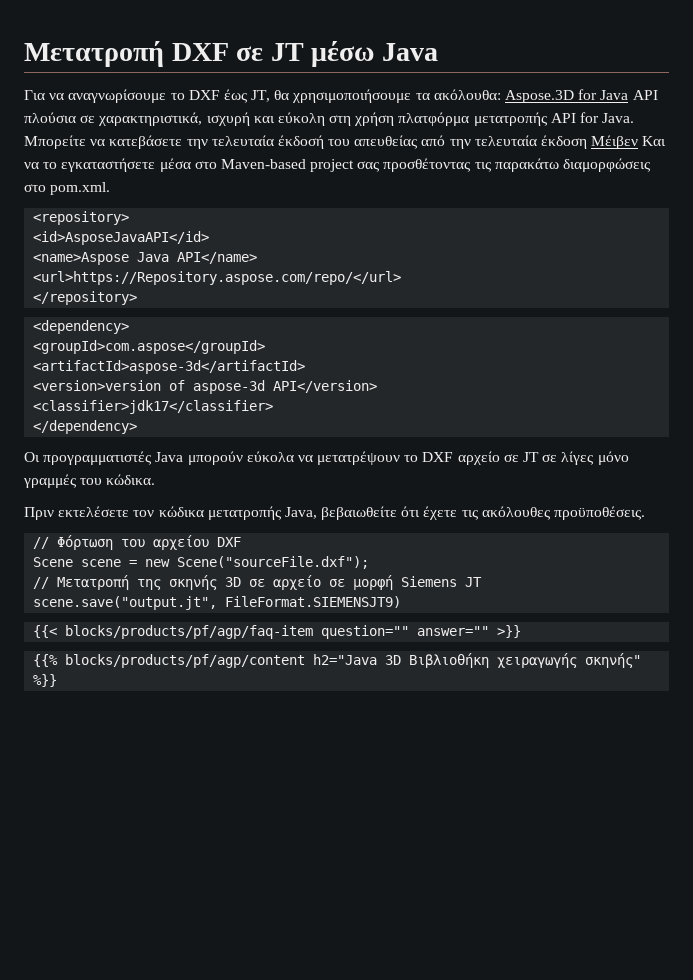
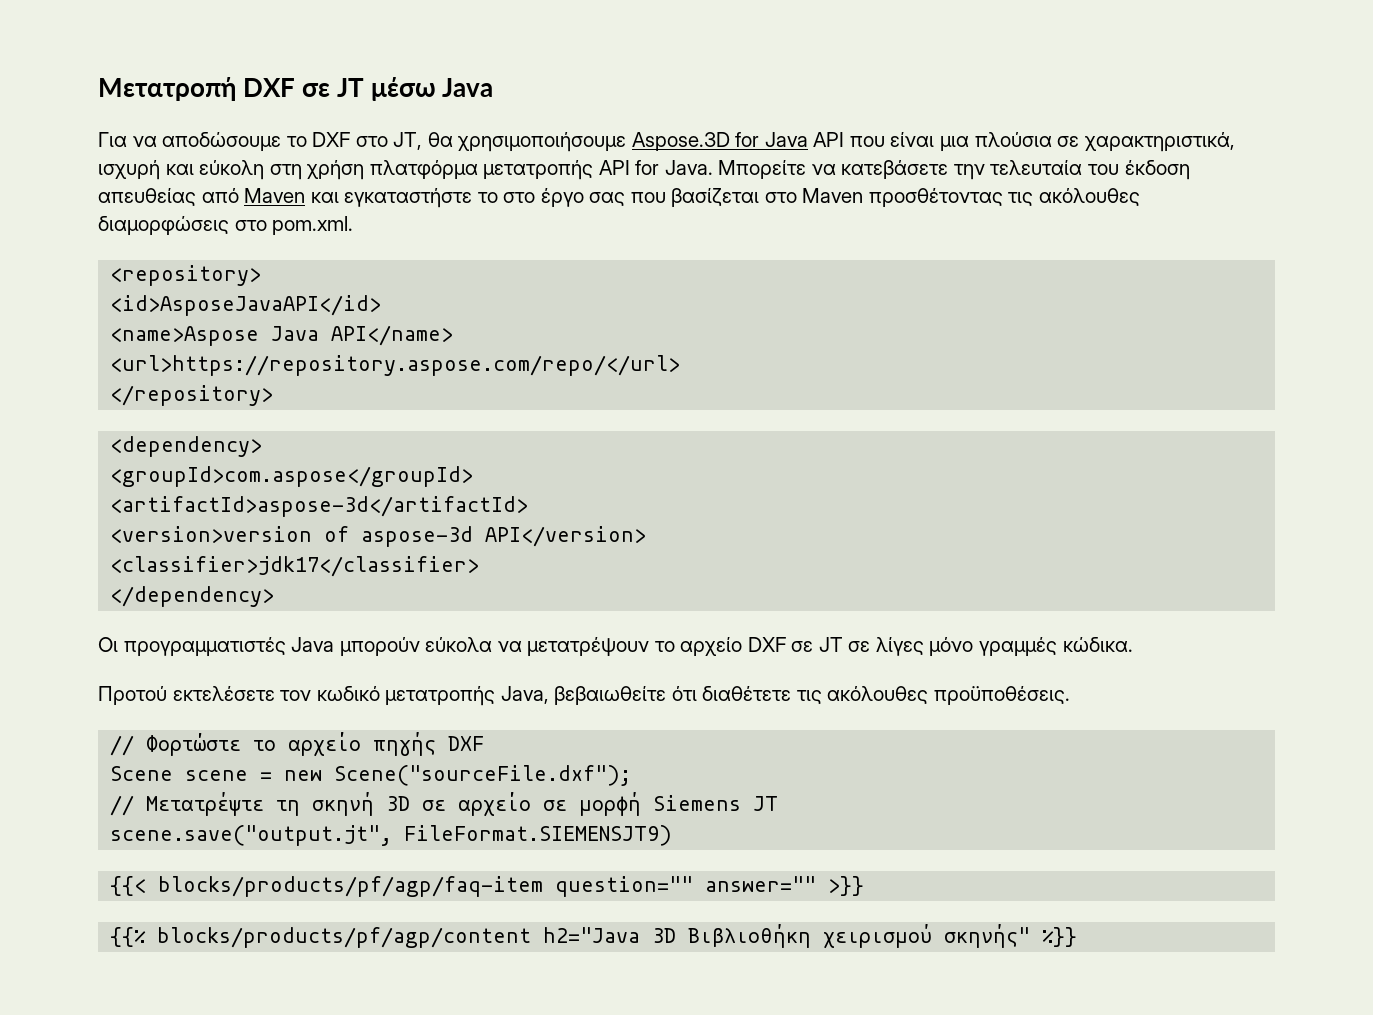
- Για να αναγνωρίσουμε το DXF έως JT, θα χρησιμοποιήσουμε τα ακόλουθα: Aspose.3D for Java API πλούσια σε χαρακτηριστικά, ισχυρή και εύκολη στη χρήση πλατφόρμα μετατροπής API for Java.
+ Για να αποδώσουμε το DXF στο JT, θα χρησιμοποιήσουμε Aspose.3D for Java API που είναι μια πλούσια σε χαρακτηριστικά, ισχυρή και εύκολη στη χρήση πλατφόρμα μετατροπής API for Java.
- Μπορείτε να κατεβάσετε την τελευταία έκδοσή του απευθείας από την τελευταία έκδοση Μέιβεν Και να το εγκαταστήσετε μέσα στο Maven-based project σας προσθέτοντας τις παρακάτω διαμορφώσεις στο pom.xml.
+ Μπορείτε να κατεβάσετε την τελευταία του έκδοση απευθείας από Maven και εγκαταστήστε το στο έργο σας που βασίζεται στο Maven προσθέτοντας τις ακόλουθες διαμορφώσεις στο pom.xml.
- <url>https://Repository.aspose.com/repo/</url>
+ <url>https://repository.aspose.com/repo/</url>
- Οι προγραμματιστές Java μπορούν εύκολα να μετατρέψουν το DXF αρχείο σε JT σε λίγες μόνο γραμμές του κώδικα.
+ Οι προγραμματιστές Java μπορούν εύκολα να μετατρέψουν το αρχείο DXF σε JT σε λίγες μόνο γραμμές κώδικα.
- Πριν εκτελέσετε τον κώδικα μετατροπής Java, βεβαιωθείτε ότι έχετε τις ακόλουθες προϋποθέσεις.
+ Προτού εκτελέσετε τον κωδικό μετατροπής Java, βεβαιωθείτε ότι διαθέτετε τις ακόλουθες προϋποθέσεις.
- // Φόρτωση του αρχείου DXF
+ // Φορτώστε το αρχείο πηγής DXF
- // Μετατροπή της σκηνής 3D σε αρχείο σε μορφή Siemens JT
+ // Μετατρέψτε τη σκηνή 3D σε αρχείο σε μορφή Siemens JT
- {{% blocks/products/pf/agp/content h2="Java 3D Βιβλιοθήκη χειραγωγής σκηνής" %}}
+ {{% blocks/products/pf/agp/content h2="Java 3D Βιβλιοθήκη χειρισμού σκηνής" %}}

